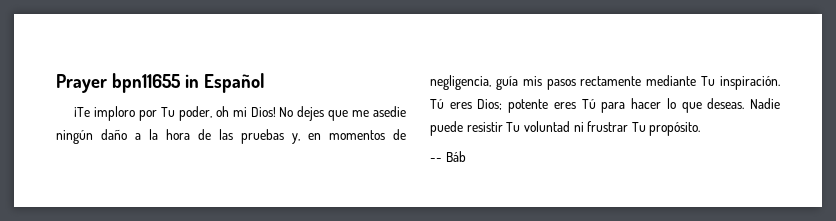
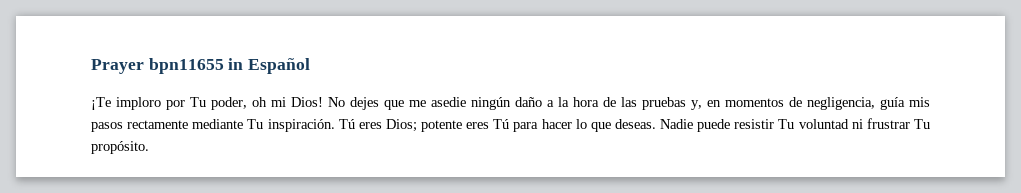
- -- Báb

